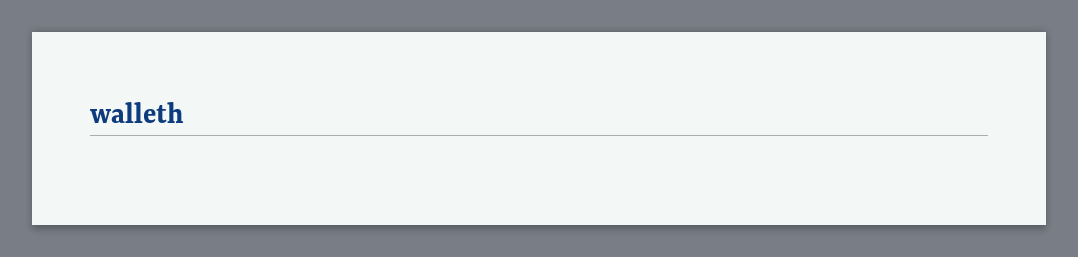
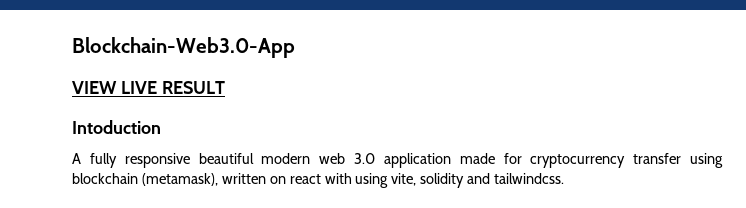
- walleth
+ Blockchain-Web3.0-App
+ VIEW LIVE RESULT
+ Intoduction
+ A fully responsive beautiful modern web 3.0 application made for cryptocurrency transfer using blockchain (metamask), written on react with using vite, solidity and tailwindcss.

